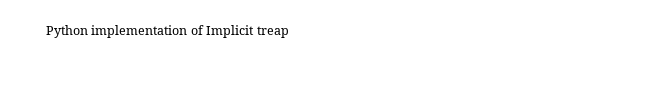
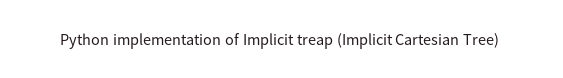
- Python implementation of Implicit treap
+ Python implementation of Implicit treap (Implicit Cartesian Tree)

